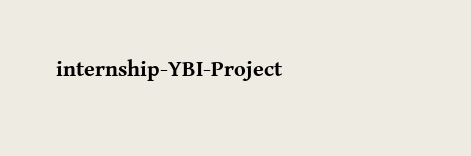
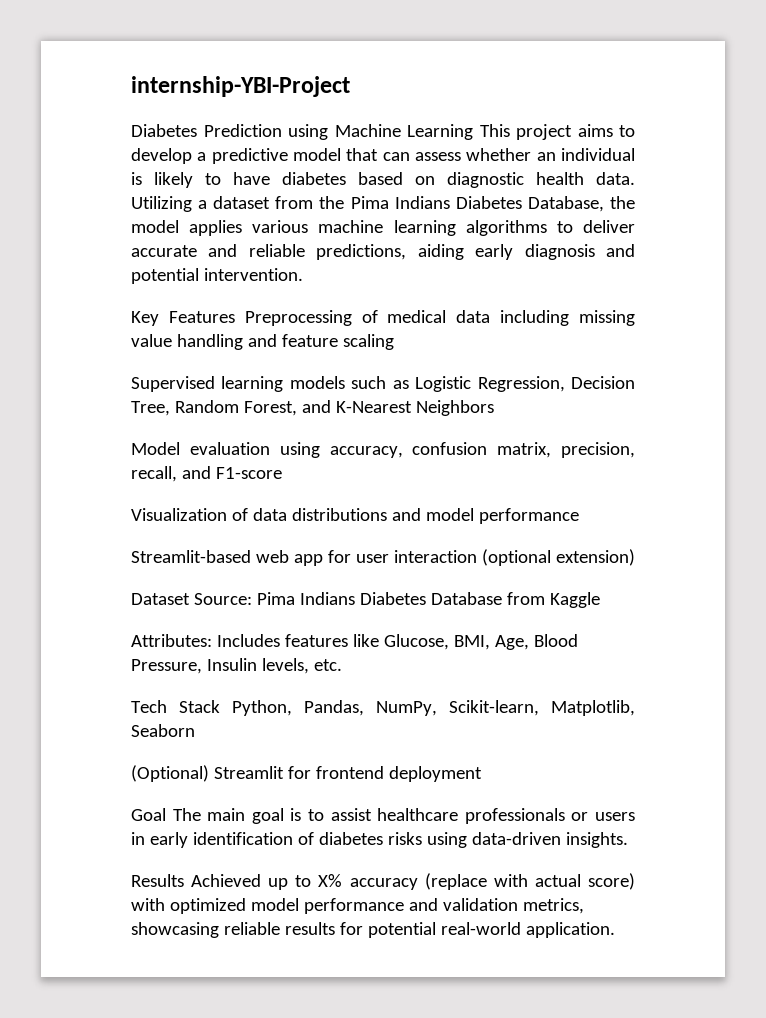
+ Diabetes Prediction using Machine Learning This project aims to develop a predictive model that can assess whether an individual is likely to have diabetes based on diagnostic health data. Utilizing a dataset from the Pima Indians Diabetes Database, the model applies various machine learning algorithms to deliver accurate and reliable predictions, aiding early diagnosis and potential intervention.
+ Key Features Preprocessing of medical data including missing value handling and feature scaling
+ Supervised learning models such as Logistic Regression, Decision Tree, Random Forest, and K-Nearest Neighbors
+ Model evaluation using accuracy, confusion matrix, precision, recall, and F1-score
+ Visualization of data distributions and model performance
+ Streamlit-based web app for user interaction (optional extension)
+ Dataset Source: Pima Indians Diabetes Database from Kaggle
+ Attributes: Includes features like Glucose, BMI, Age, Blood Pressure, Insulin levels, etc.
+ Tech Stack Python, Pandas, NumPy, Scikit-learn, Matplotlib, Seaborn
+ (Optional) Streamlit for frontend deployment
+ Goal The main goal is to assist healthcare professionals or users in early identification of diabetes risks using data-driven insights.
+ Results Achieved up to X% accuracy (replace with actual score) with optimized model performance and validation metrics, showcasing reliable results for potential real-world application.

